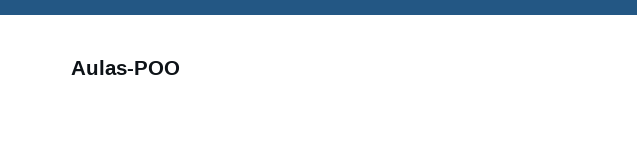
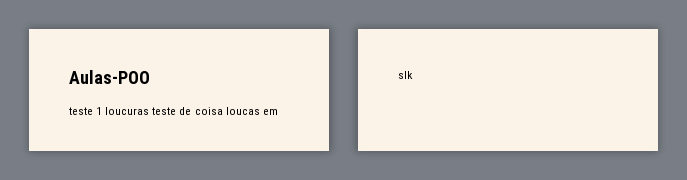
+ teste 1 loucuras teste de coisa loucas em slk

